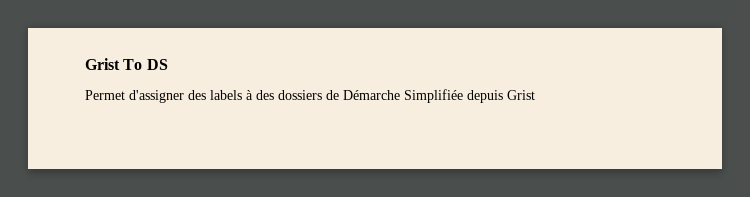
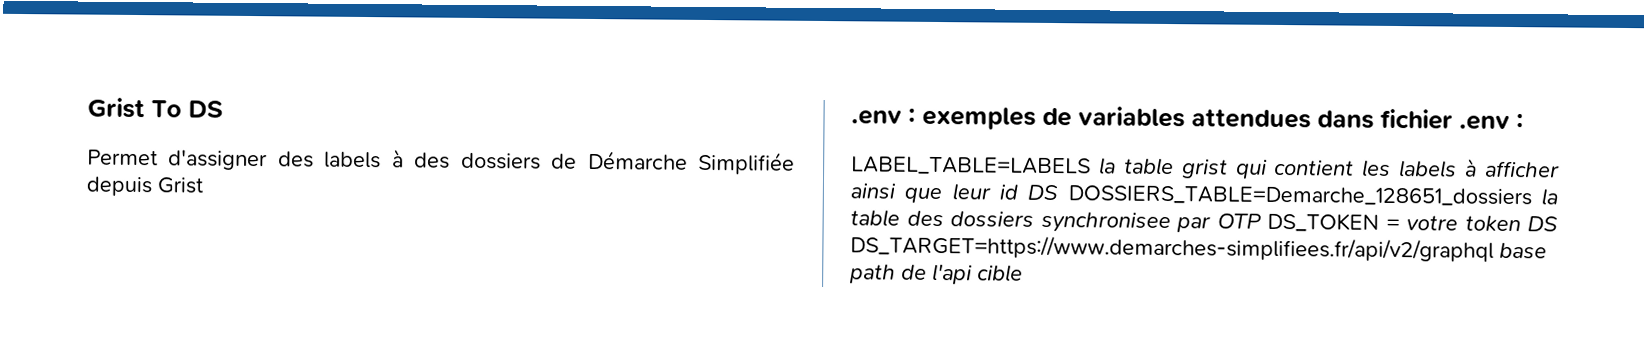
+ .env : exemples de variables attendues dans fichier .env :
+ LABEL_TABLE=LABELS la table grist qui contient les labels à afficher ainsi que leur id DS DOSSIERS_TABLE=Demarche_128651_dossiers la table des dossiers synchronisee par OTP DS_TOKEN = votre token DS DS_TARGET=https://www.demarches-simplifiees.fr/api/v2/graphql base path de l'api cible

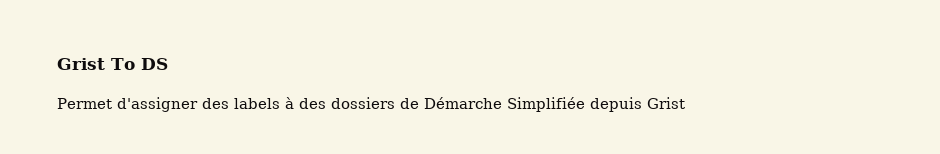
- .env : exemples de variables attendues dans fichier .env :
- LABEL_TABLE=LABELS la table grist qui contient les labels à afficher ainsi que leur id DS DOSSIERS_TABLE=Demarche_128651_dossiers la table des dossiers synchronisee par OTP DS_TOKEN = votre token DS DS_TARGET=https://www.demarches-simplifiees.fr/api/v2/graphql base path de l'api cible

